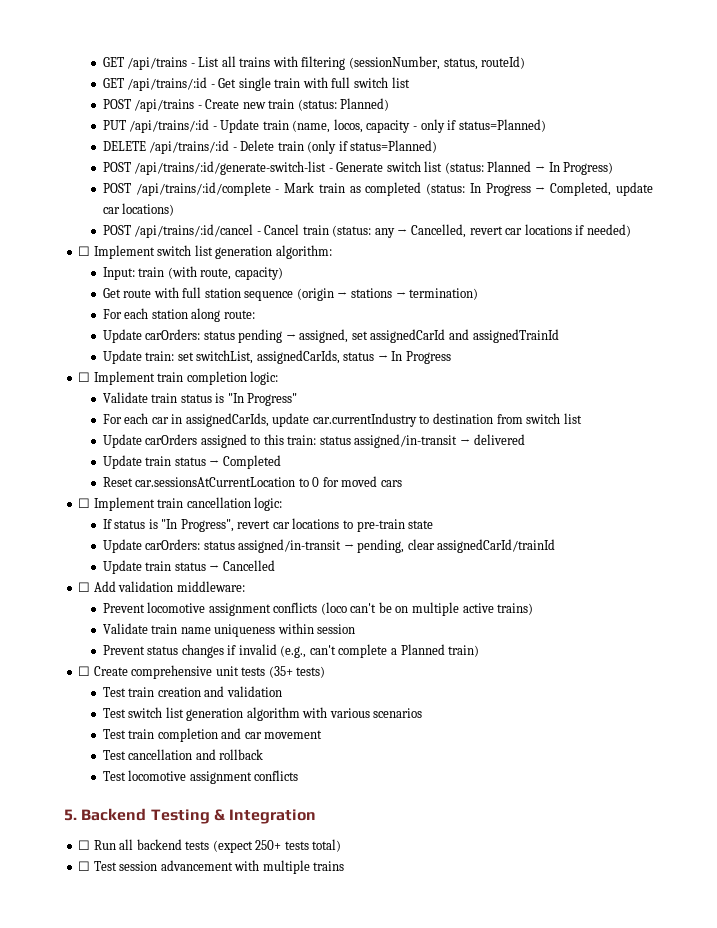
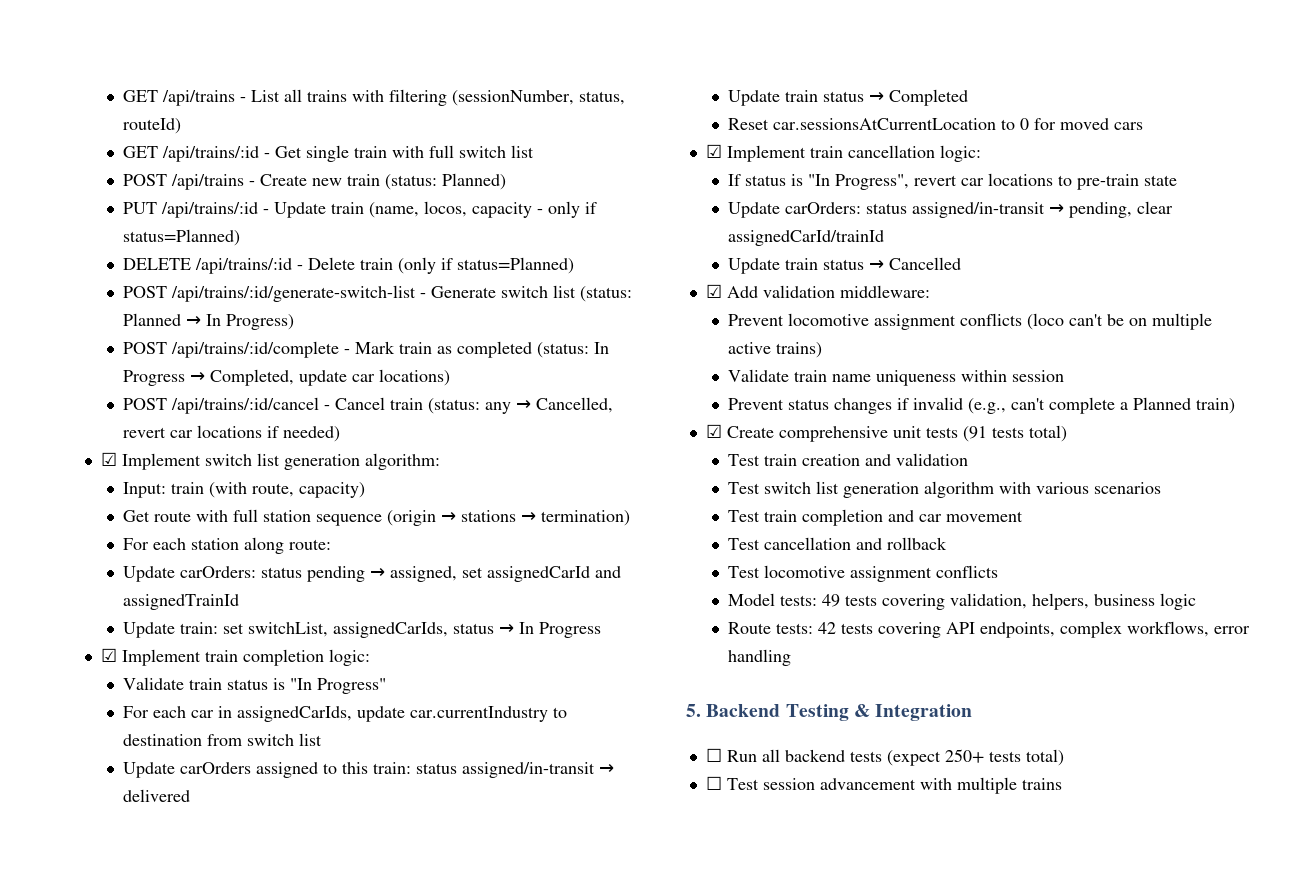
- ☐ Implement switch list generation algorithm:
+ ☑ Implement switch list generation algorithm:
- ☐ Implement train completion logic:
+ ☑ Implement train completion logic:
- ☐ Implement train cancellation logic:
+ ☑ Implement train cancellation logic:
- ☐ Add validation middleware:
+ ☑ Add validation middleware:
- ☐ Create comprehensive unit tests (35+ tests)
+ ☑ Create comprehensive unit tests (91 tests total)
+ Model tests: 49 tests covering validation, helpers, business logic
+ Route tests: 42 tests covering API endpoints, complex workflows, error handling

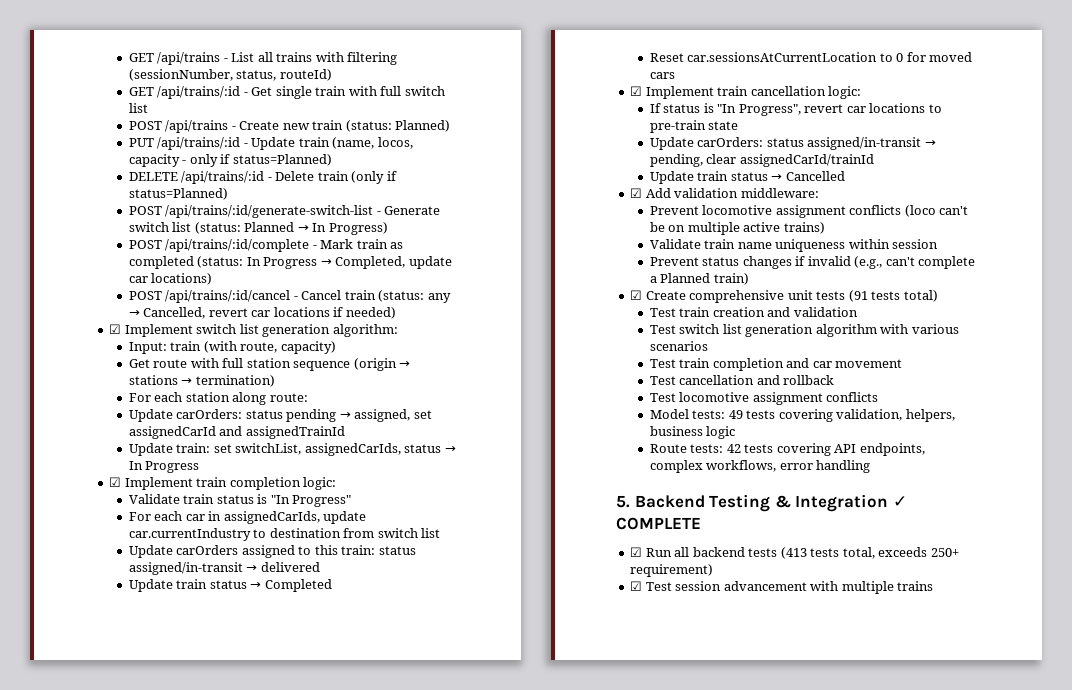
- 5. Backend Testing & Integration
- ☐ Run all backend tests (expect 250+ tests total)
- ☐ Test session advancement with multiple trains
+ 5. Backend Testing & Integration ✓ COMPLETE
+ ☑ Run all backend tests (413 tests total, exceeds 250+ requirement)
+ ☑ Test session advancement with multiple trains

